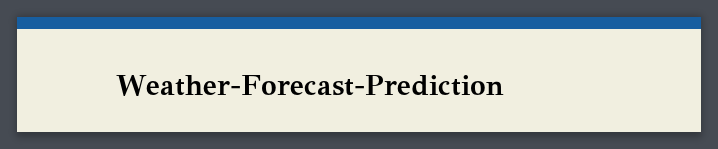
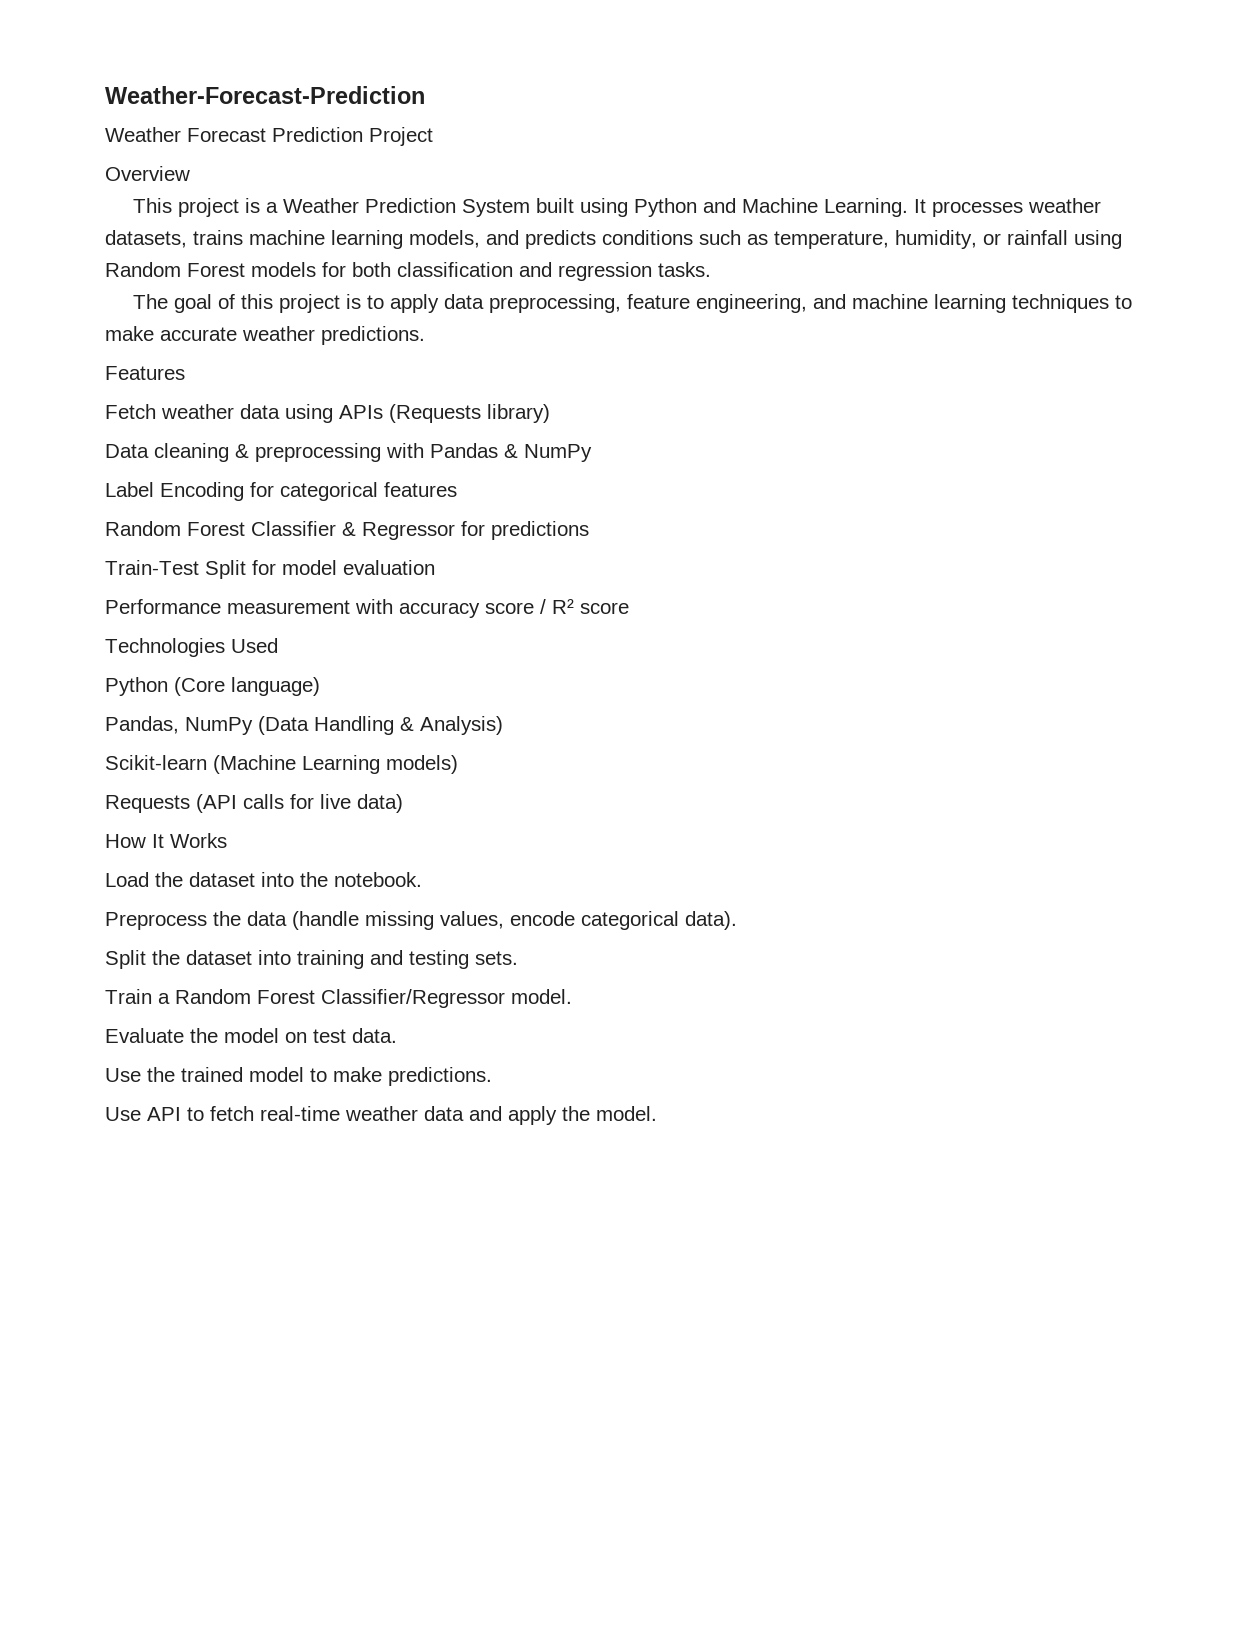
+ Weather Forecast Prediction Project
+ Overview
+ This project is a Weather Prediction System built using Python and Machine Learning. It processes weather datasets, trains machine learning models, and predicts conditions such as temperature, humidity, or rainfall using Random Forest models for both classification and regression tasks.
+ The goal of this project is to apply data preprocessing, feature engineering, and machine learning techniques to make accurate weather predictions.
+ Features
+ Fetch weather data using APIs (Requests library)
+ Data cleaning & preprocessing with Pandas & NumPy
+ Label Encoding for categorical features
+ Random Forest Classifier & Regressor for predictions
+ Train-Test Split for model evaluation
+ Performance measurement with accuracy score / R² score
+ Technologies Used
+ Python (Core language)
+ Pandas, NumPy (Data Handling & Analysis)
+ Scikit-learn (Machine Learning models)
+ Requests (API calls for live data)
+ How It Works
+ Load the dataset into the notebook.
+ Preprocess the data (handle missing values, encode categorical data).
+ Split the dataset into training and testing sets.
+ Train a Random Forest Classifier/Regressor model.
+ Evaluate the model on test data.
+ Use the trained model to make predictions.
+ Use API to fetch real-time weather data and apply the model.

